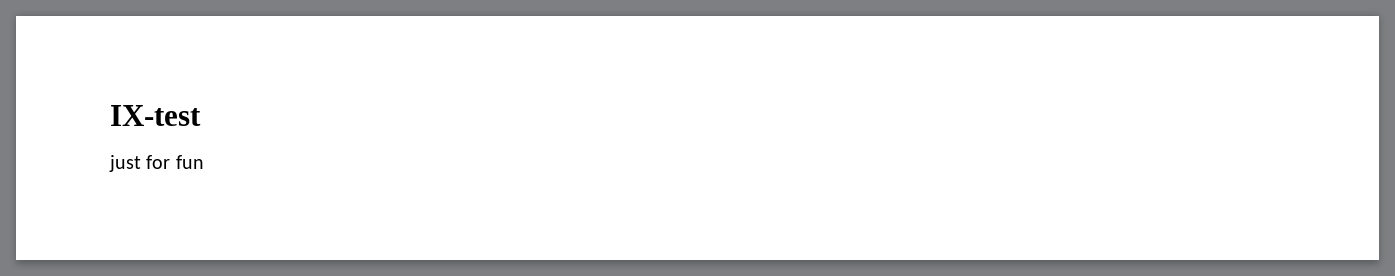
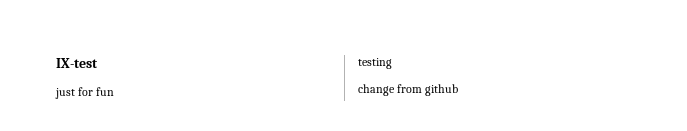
+ testing
+ change from github

